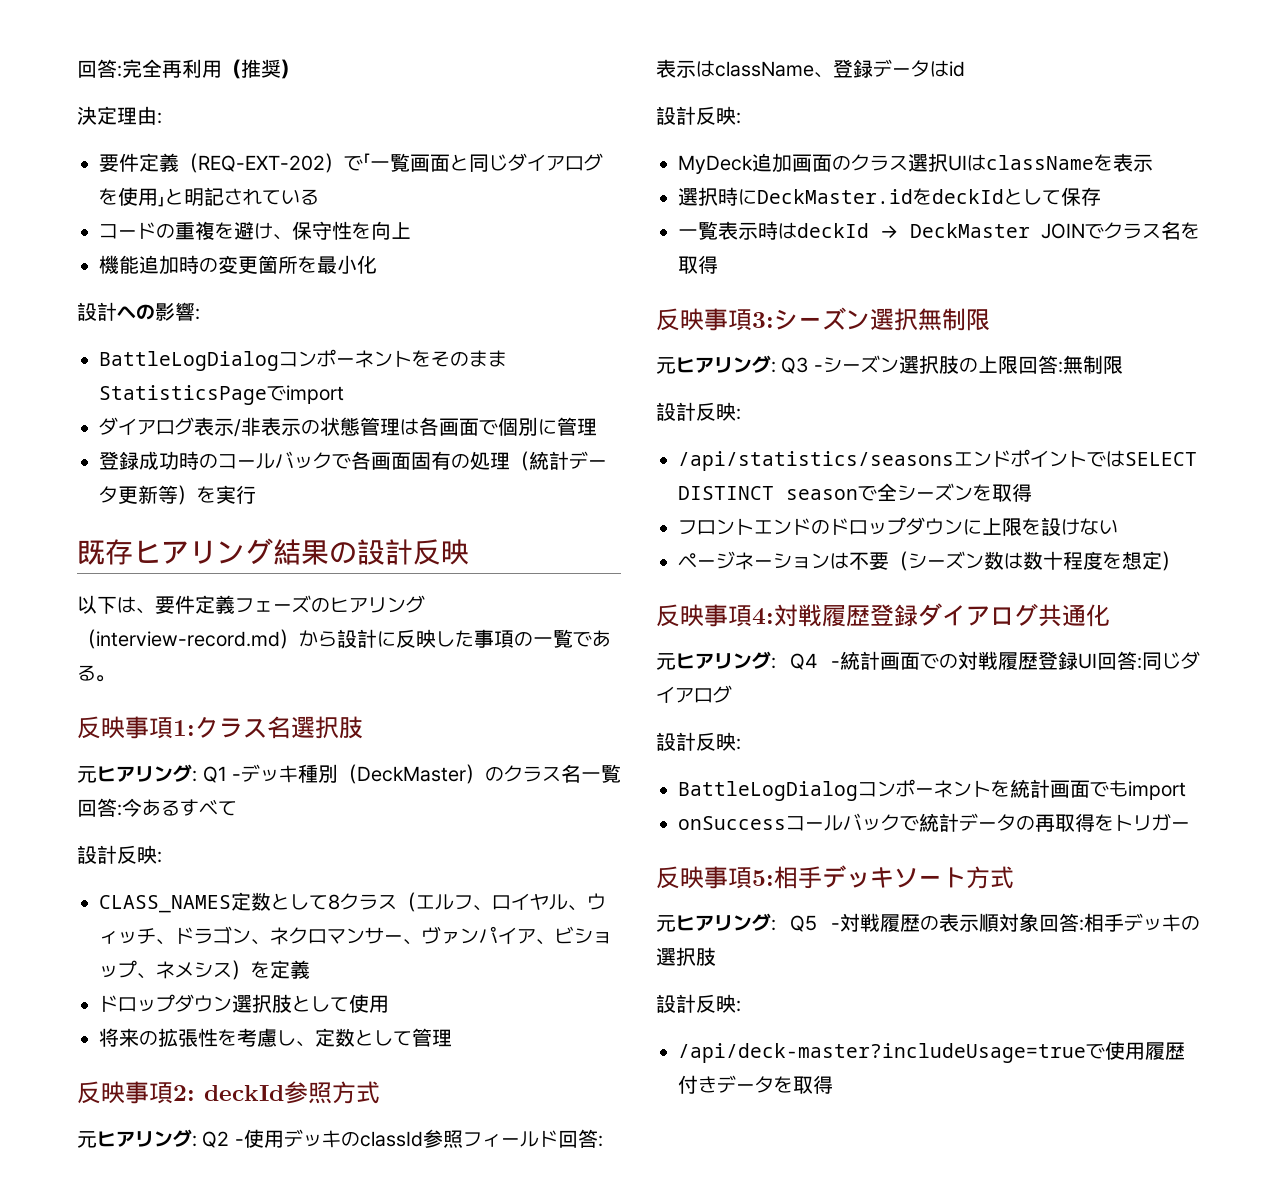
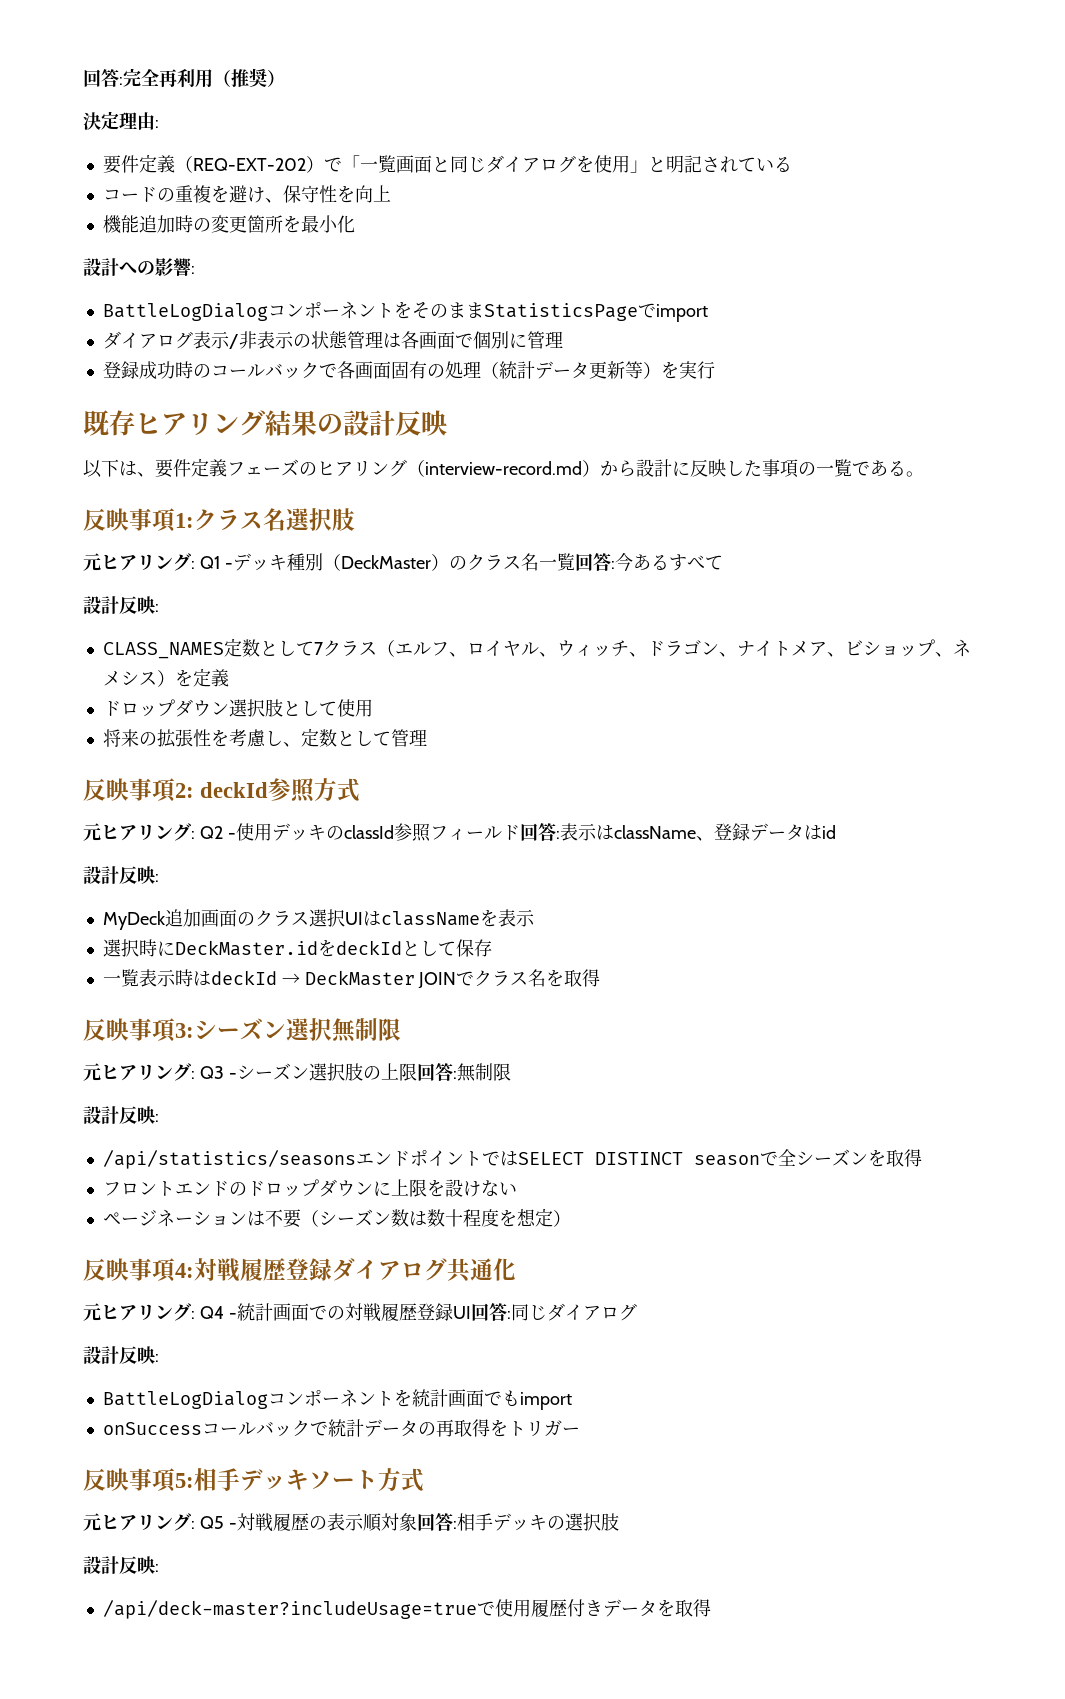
- CLASS_NAMES定数として8クラス（エルフ、ロイヤル、ウィッチ、ドラゴン、ネクロマンサー、ヴァンパイア、ビショップ、ネメシス）を定義
+ CLASS_NAMES定数として7クラス（エルフ、ロイヤル、ウィッチ、ドラゴン、ナイトメア、ビショップ、ネメシス）を定義

